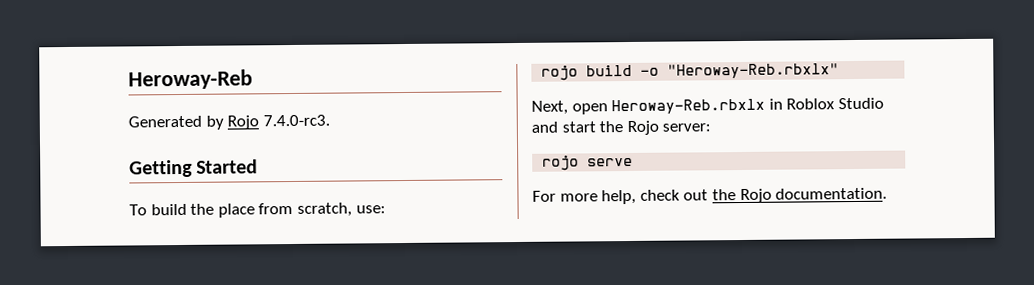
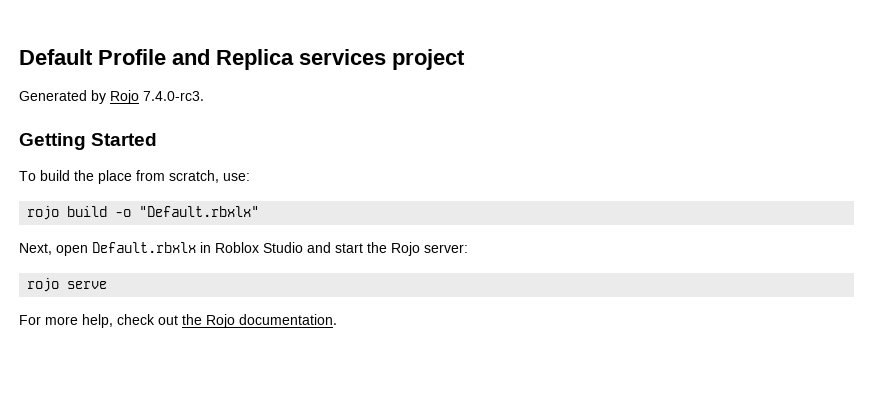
- Heroway-Reb
+ Default Profile and Replica services project
- rojo build -o "Heroway-Reb.rbxlx"
+ rojo build -o "Default.rbxlx"
- Next, open Heroway-Reb.rbxlx in Roblox Studio and start the Rojo server:
+ Next, open Default.rbxlx in Roblox Studio and start the Rojo server:

